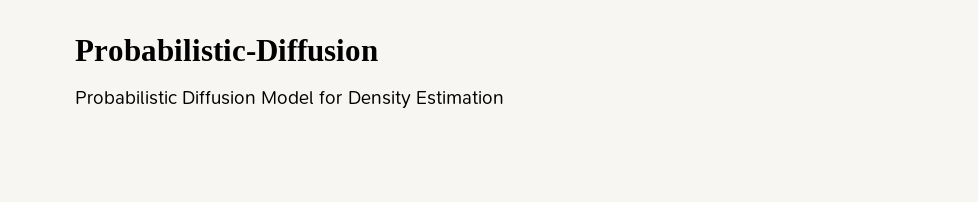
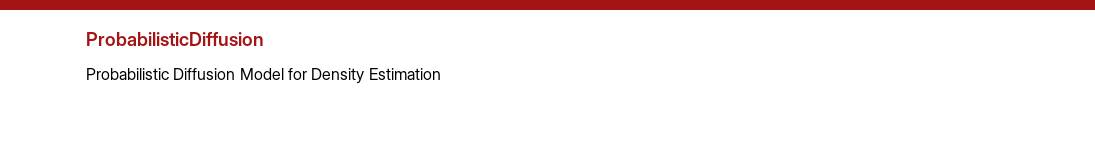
- Probabilistic-Diffusion
+ ProbabilisticDiffusion

